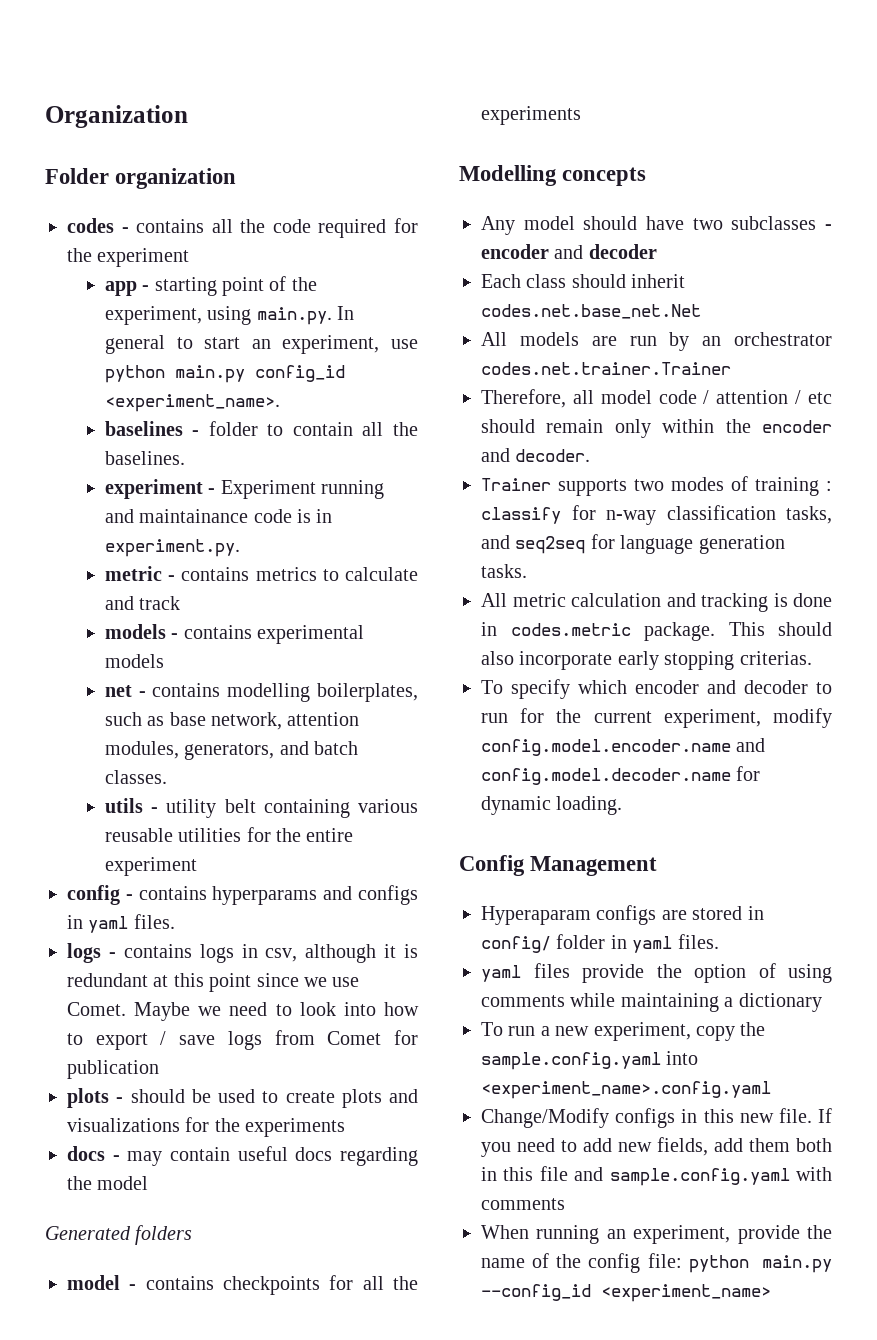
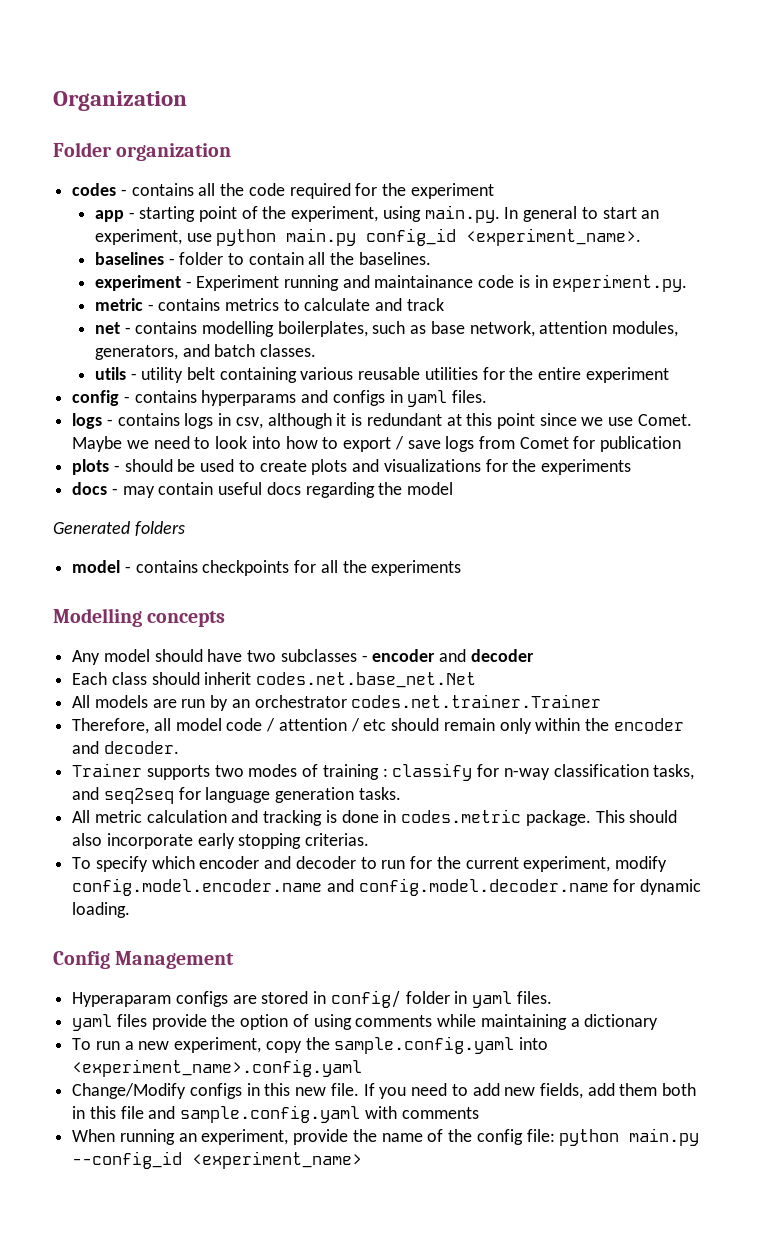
- models - contains experimental models

